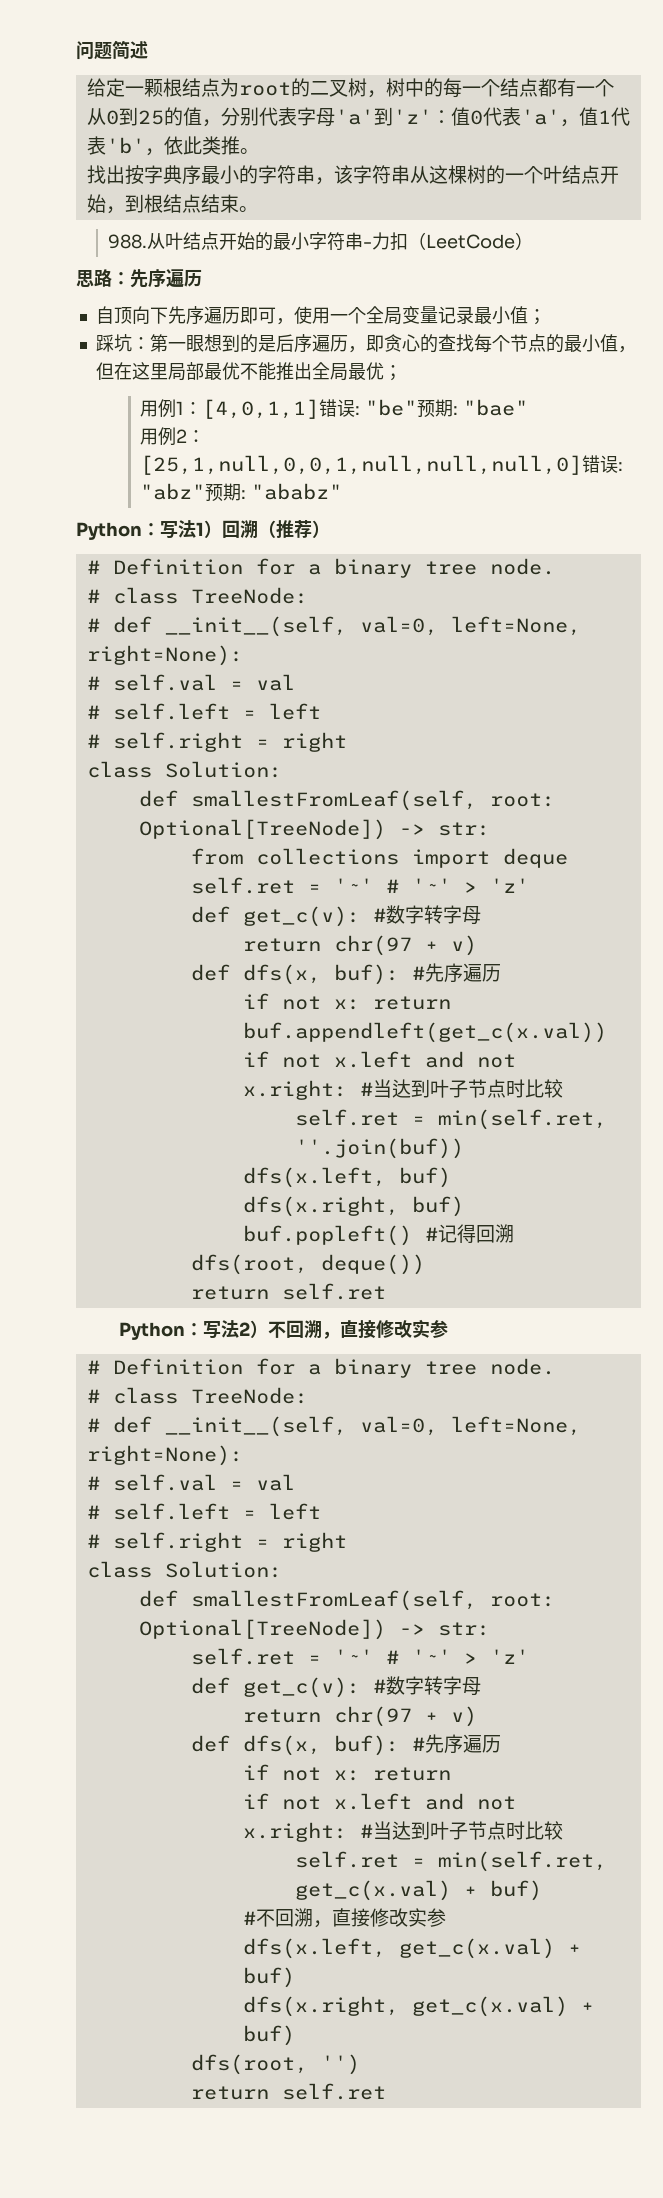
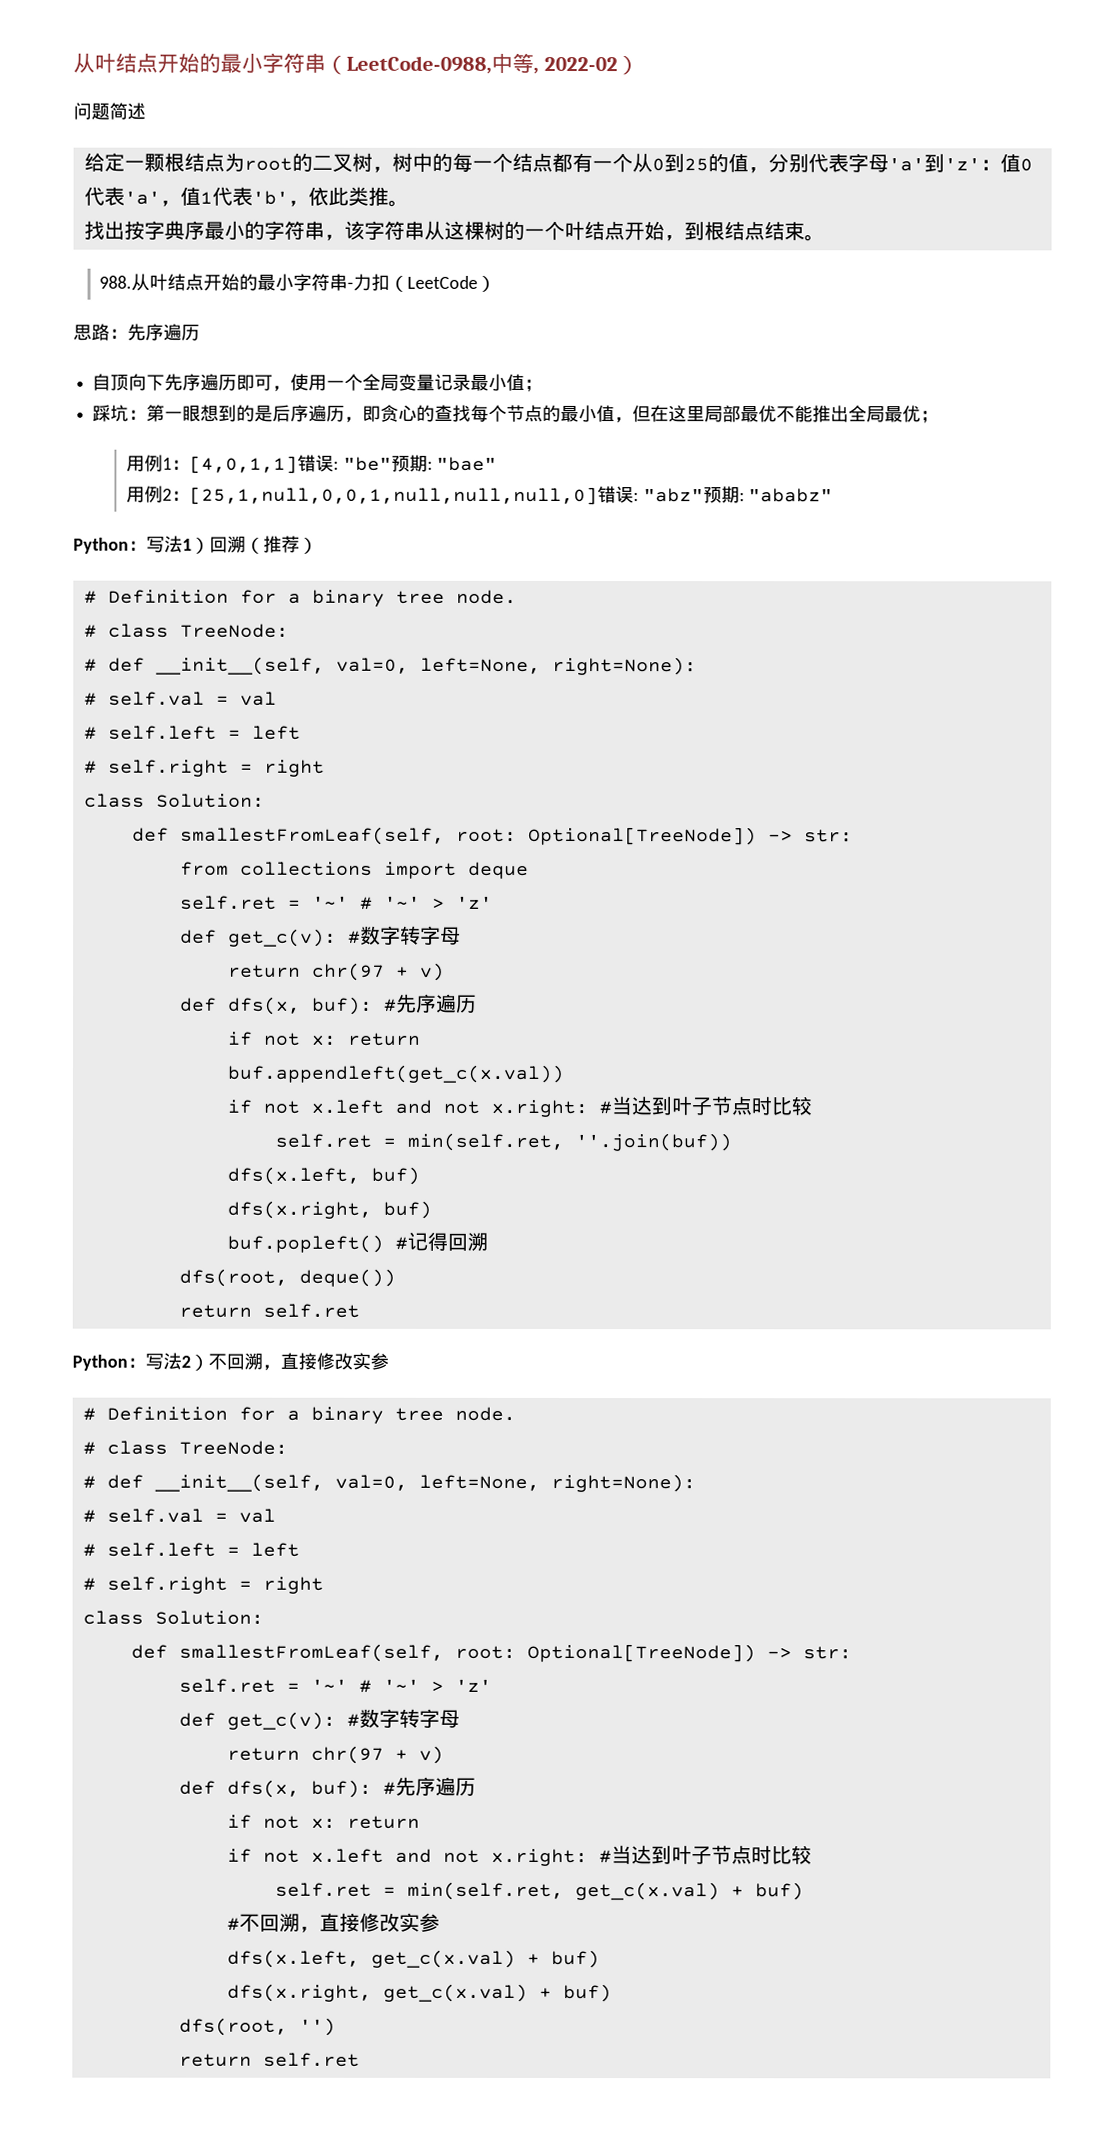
+ 从叶结点开始的最小字符串（LeetCode-0988,中等, 2022-02）

